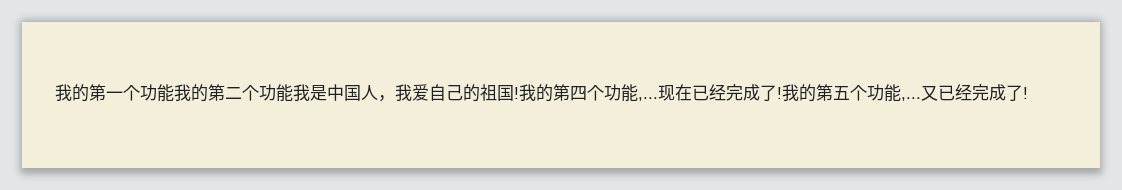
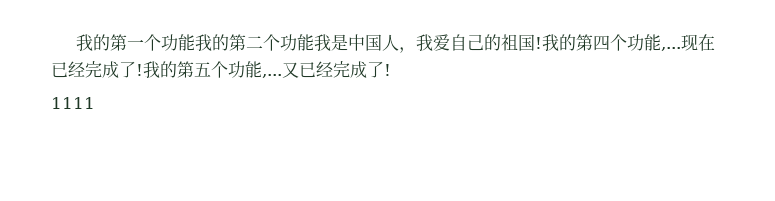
+ 1111

